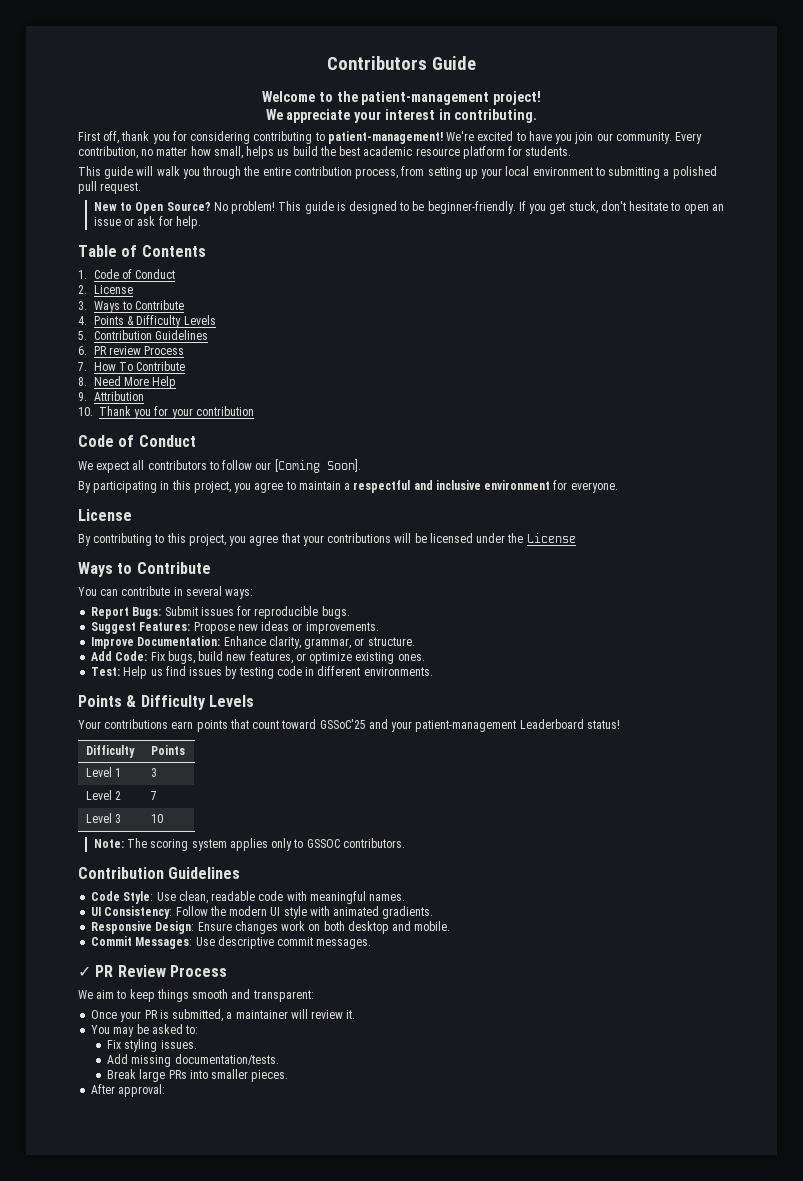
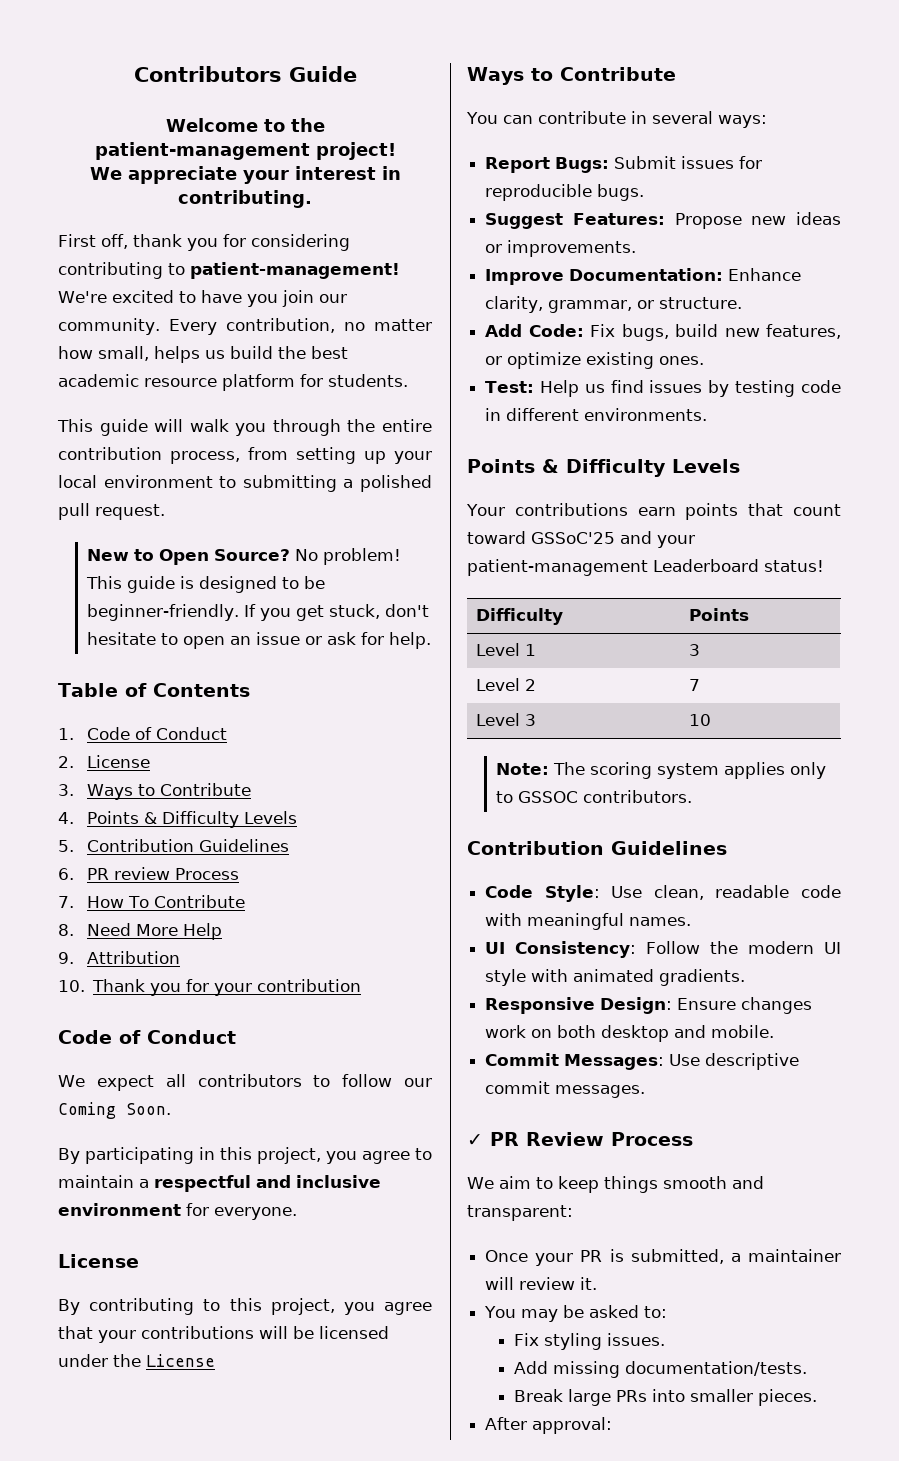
- We expect all contributors to follow our [Coming Soon].
+ We expect all contributors to follow our Coming Soon.

